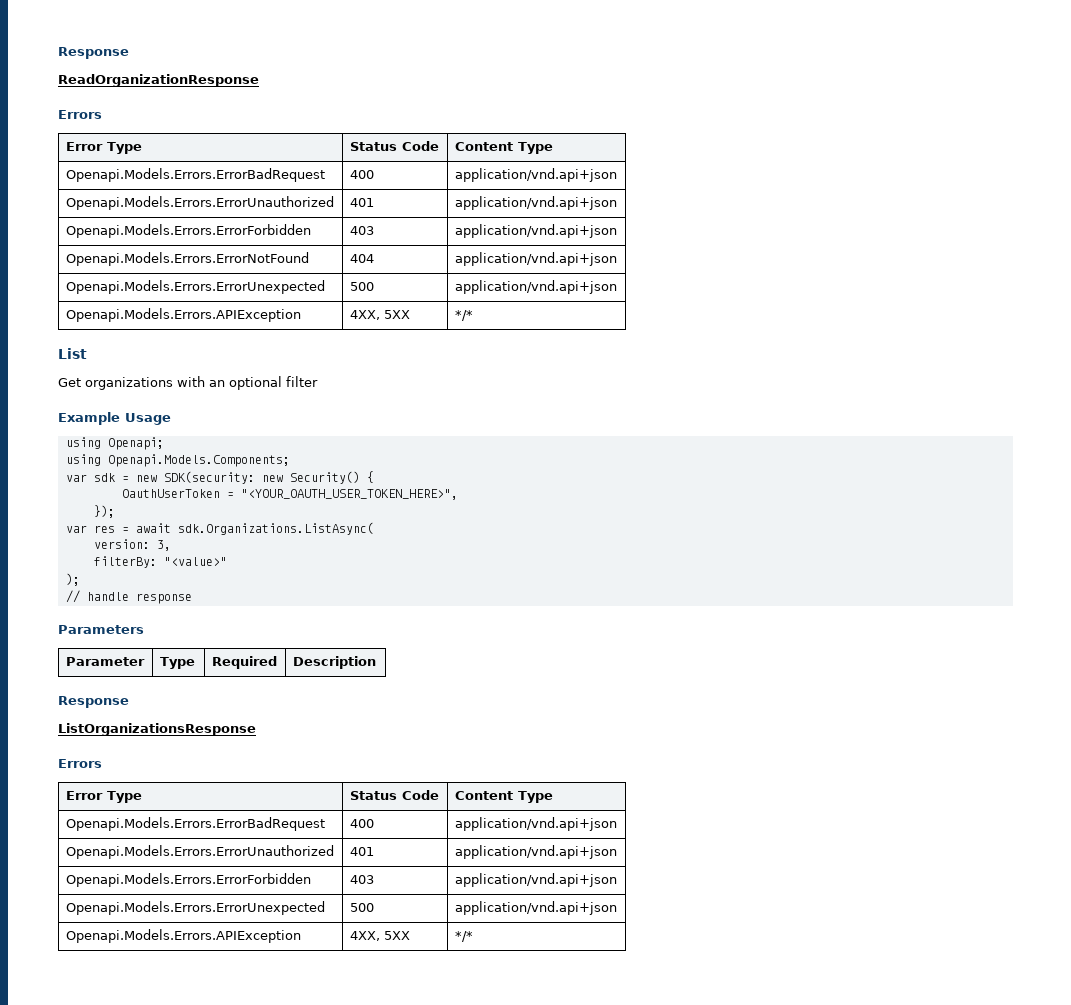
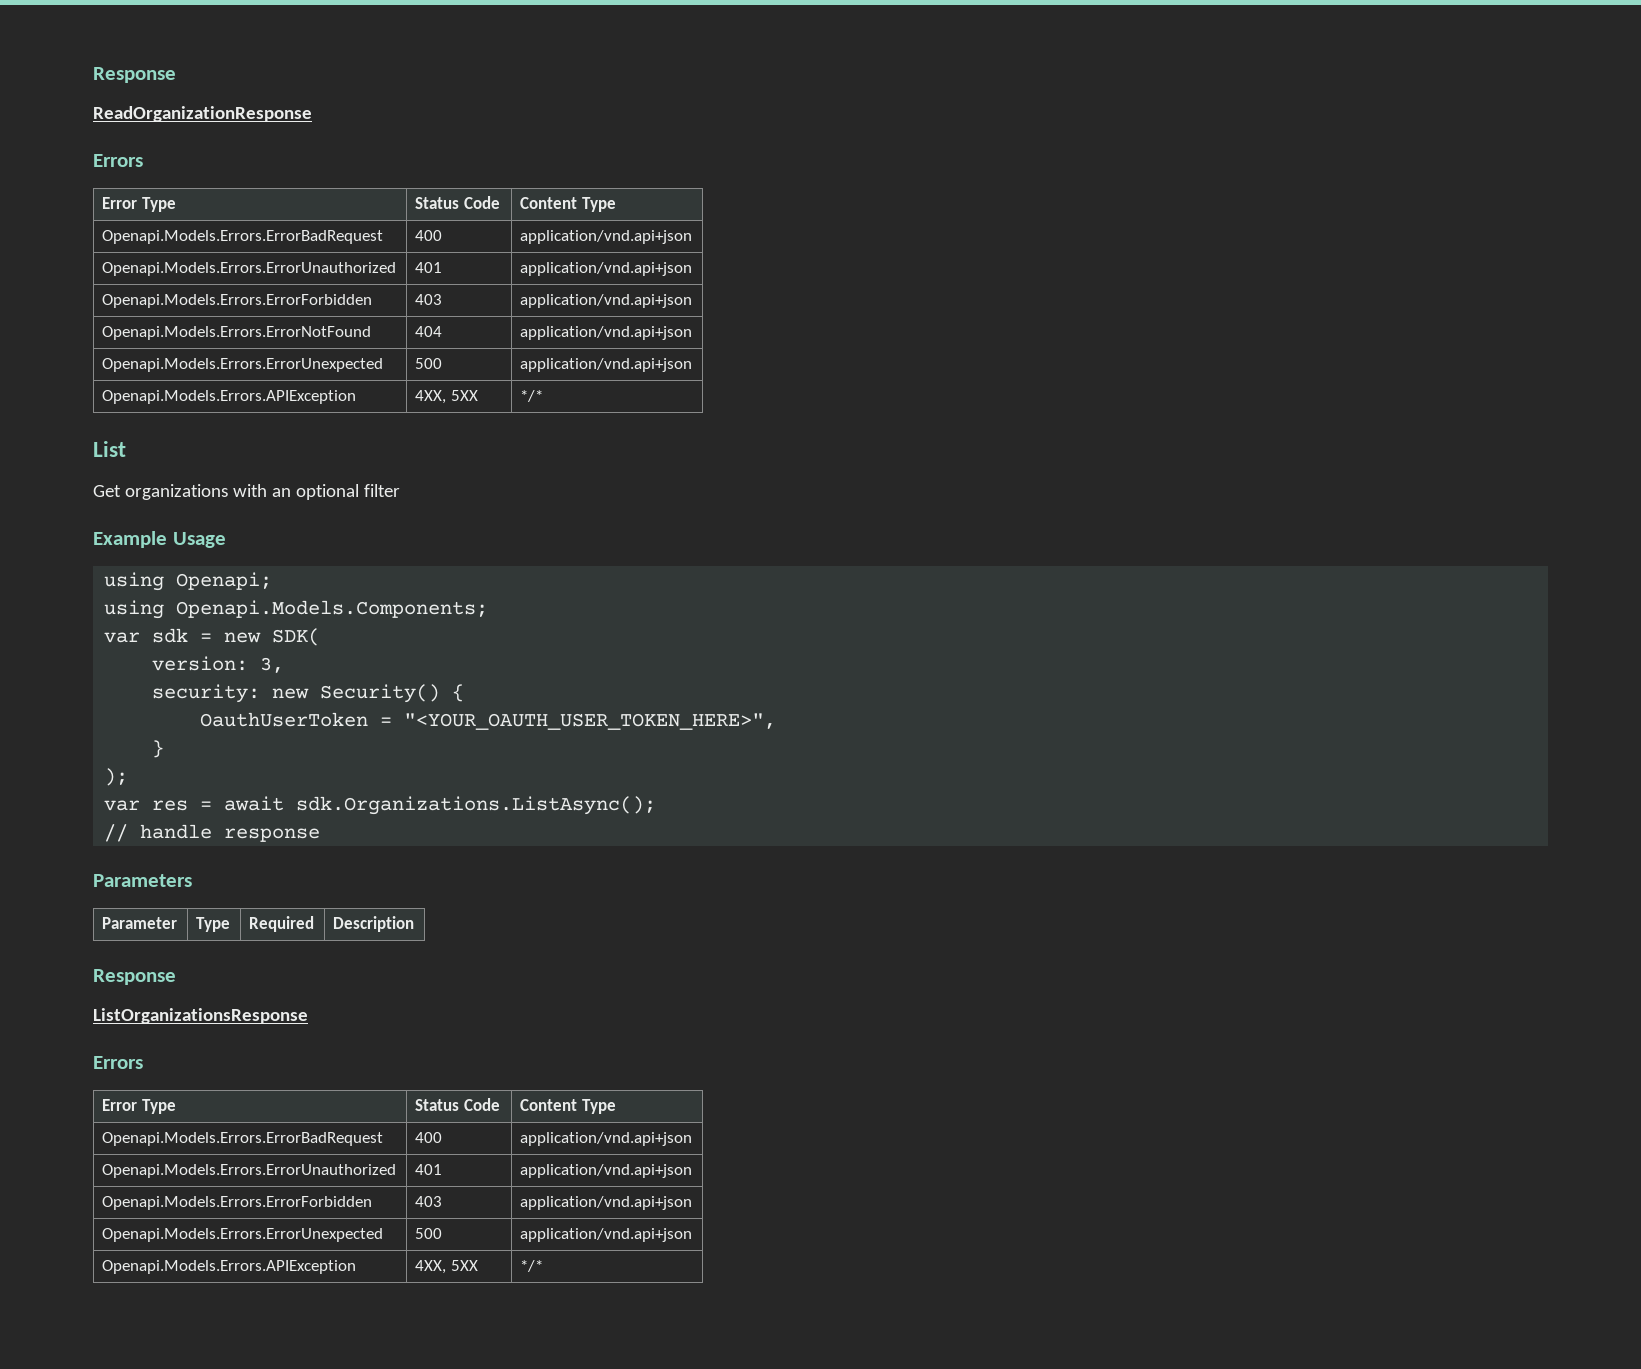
- var sdk = new SDK(security: new Security() {
+ var sdk = new SDK(
+ version: 3,
+ security: new Security() {
- });
+ }
+ );
- var res = await sdk.Organizations.ListAsync(
- version: 3,
- filterBy: "<value>"
- );
+ var res = await sdk.Organizations.ListAsync();

